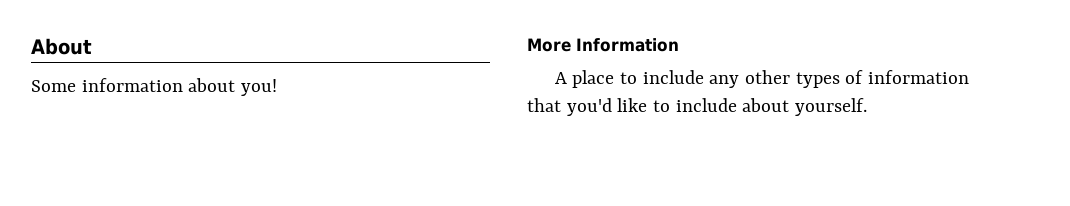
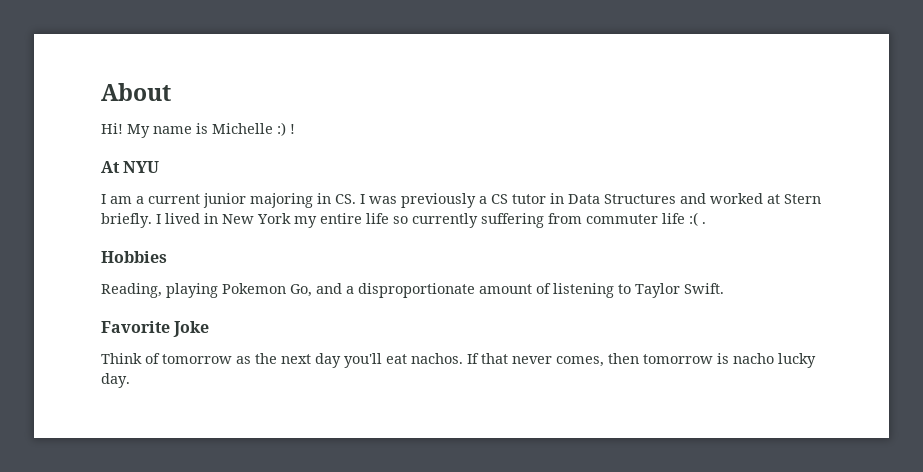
- Some information about you!
- More Information
- A place to include any other types of information that you'd like to include about yourself.
+ Hi! My name is Michelle :) !
+ At NYU
+ I am a current junior majoring in CS. I was previously a CS tutor in Data Structures and worked at Stern briefly. I lived in New York my entire life so currently suffering from commuter life :( .
+ Hobbies
+ Reading, playing Pokemon Go, and a disproportionate amount of listening to Taylor Swift.
+ Favorite Joke
+ Think of tomorrow as the next day you'll eat nachos. If that never comes, then tomorrow is nacho lucky day.

